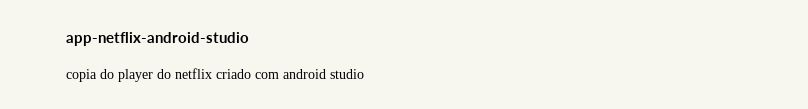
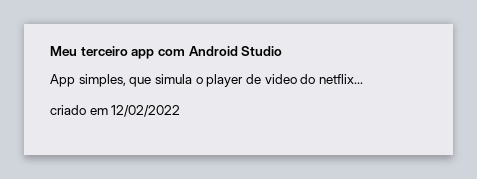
- app-netflix-android-studio
- copia do player do netflix criado com android studio
+ Meu terceiro app com Android Studio
+ App simples, que simula o player de video do netflix...
+ criado em 12/02/2022

